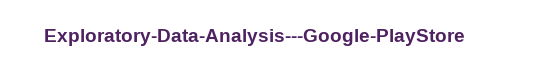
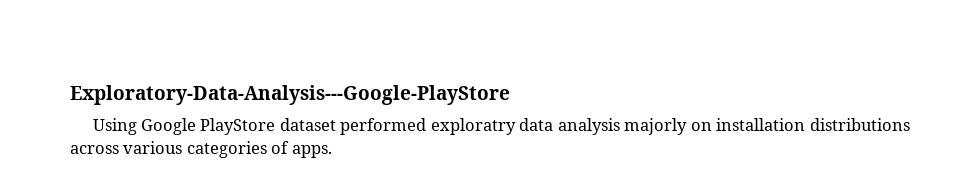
+ Using Google PlayStore dataset performed exploratry data analysis majorly on installation distributions across various categories of apps.

